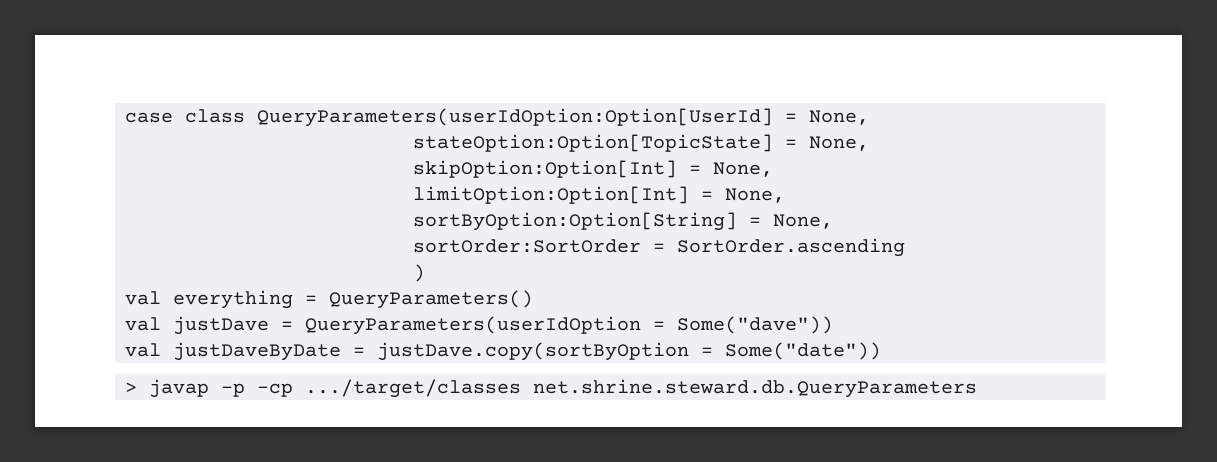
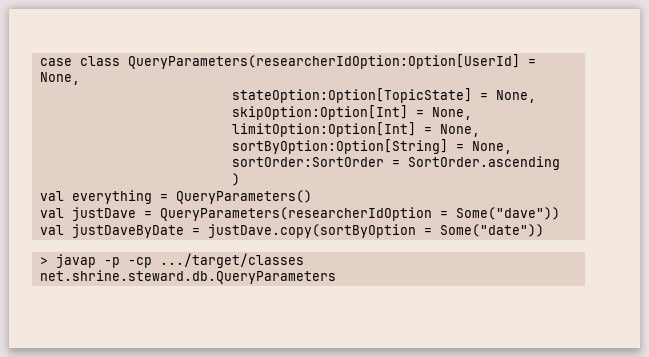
- case class QueryParameters(userIdOption:Option[UserId] = None,
+ case class QueryParameters(researcherIdOption:Option[UserId] = None,
- val justDave = QueryParameters(userIdOption = Some("dave"))
+ val justDave = QueryParameters(researcherIdOption = Some("dave"))

